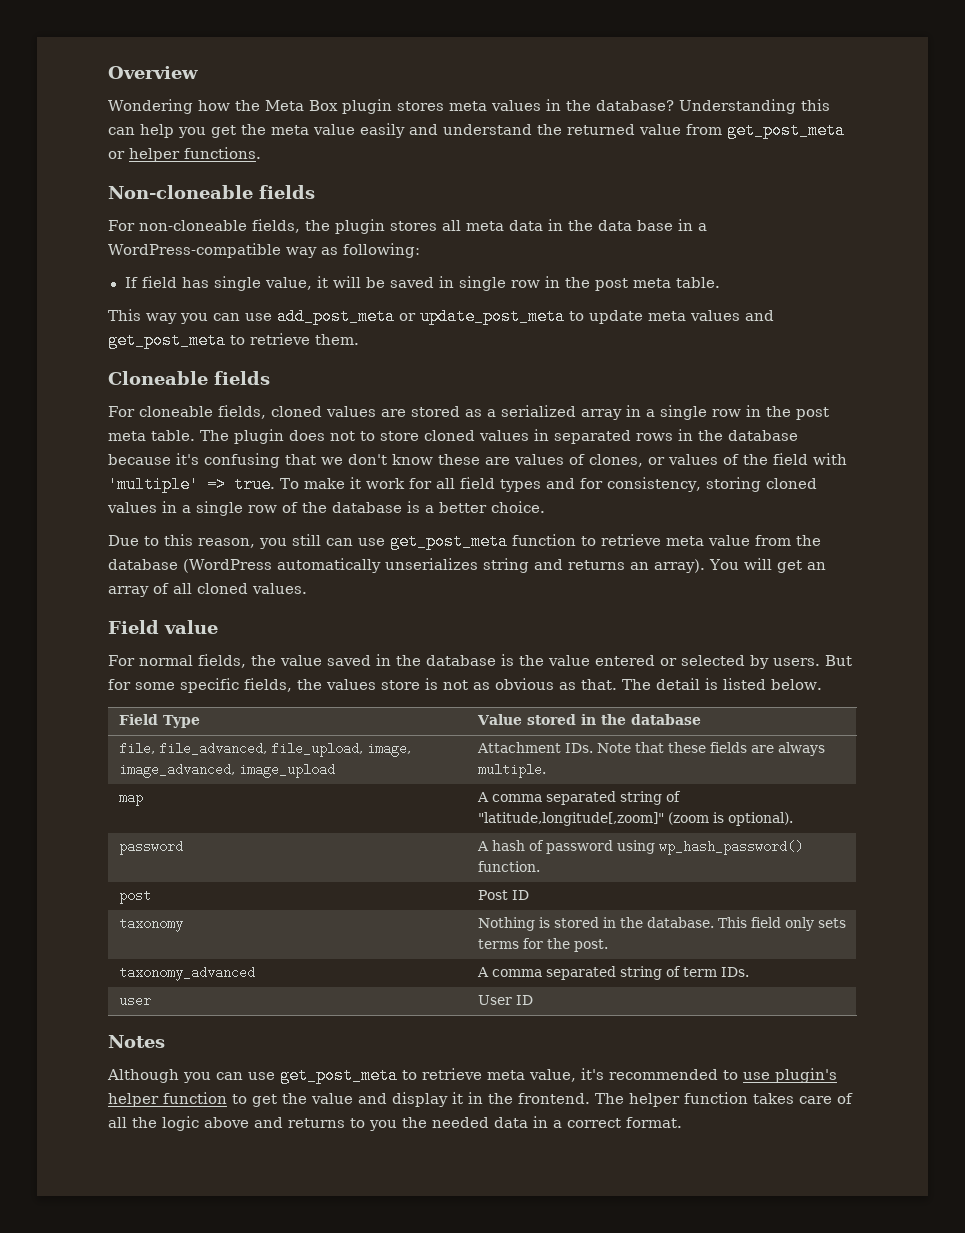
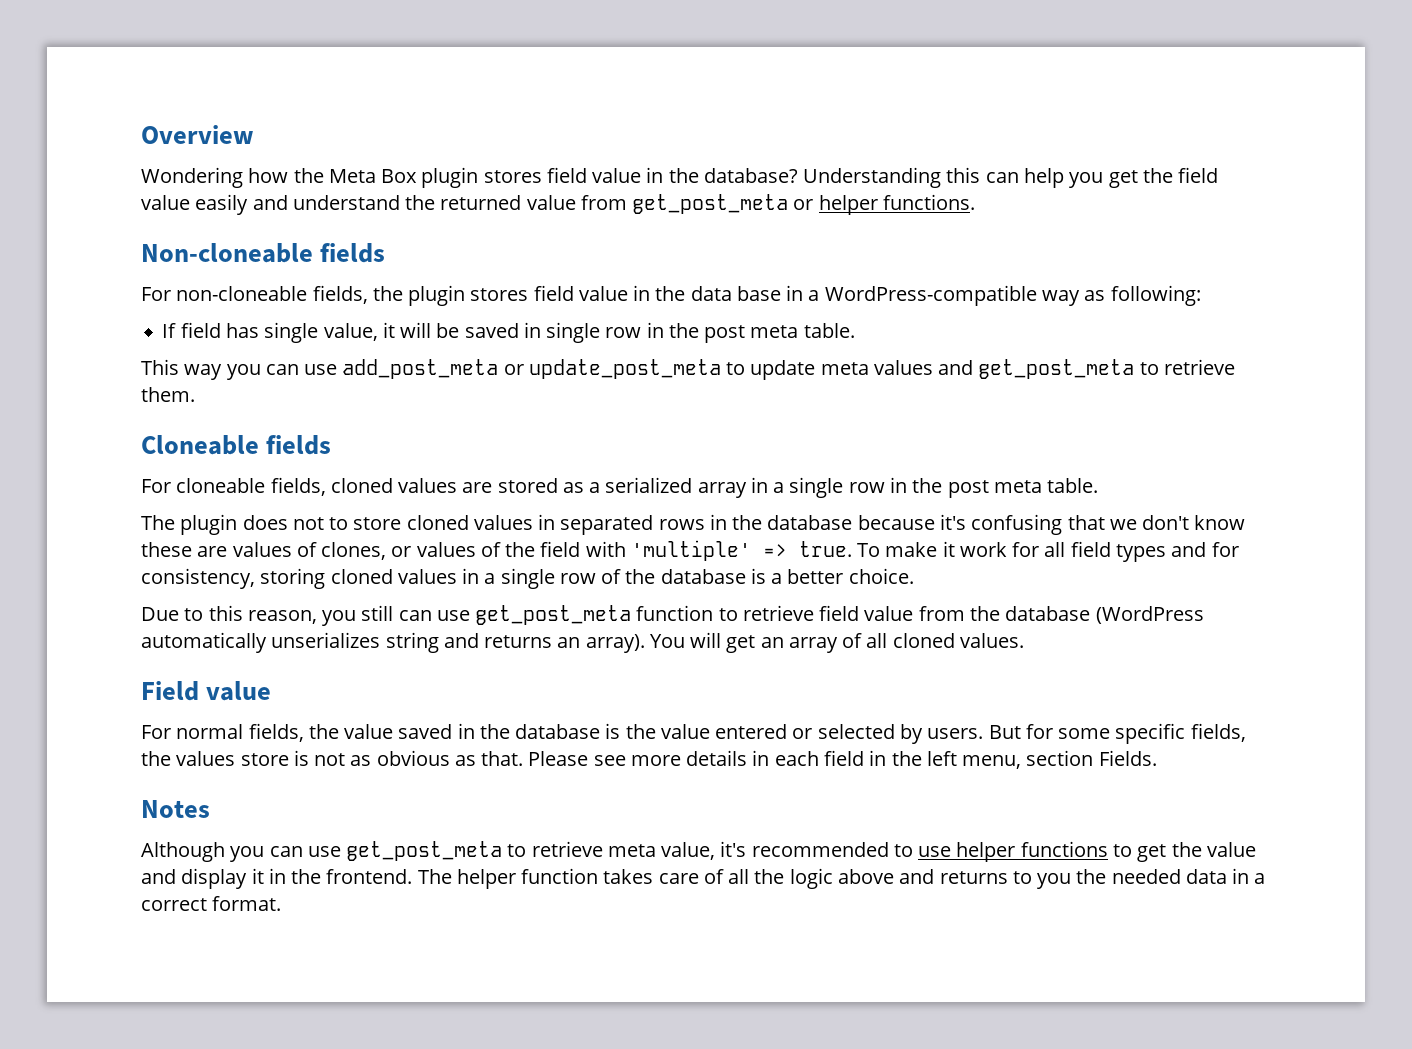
- Wondering how the Meta Box plugin stores meta values in the database?
+ Wondering how the Meta Box plugin stores field value in the database?
- Understanding this can help you get the meta value easily and understand the returned value from get_post_meta or helper functions.
+ Understanding this can help you get the field value easily and understand the returned value from get_post_meta or helper functions.
- For non-cloneable fields, the plugin stores all meta data in the data base in a WordPress-compatible way as following:
+ For non-cloneable fields, the plugin stores field value in the data base in a WordPress-compatible way as following:
- For cloneable fields, cloned values are stored as a serialized array in a single row in the post meta table. The plugin does not to store cloned values in separated rows in the database because it's confusing that we don't know these are values of clones, or values of the field with 'multiple' => true.
+ For cloneable fields, cloned values are stored as a serialized array in a single row in the post meta table.
+ The plugin does not to store cloned values in separated rows in the database because it's confusing that we don't know these are values of clones, or values of the field with 'multiple' => true.
- Due to this reason, you still can use get_post_meta function to retrieve meta value from the database (WordPress automatically unserializes string and returns an array).
+ Due to this reason, you still can use get_post_meta function to retrieve field value from the database (WordPress automatically unserializes string and returns an array).
- The detail is listed below.
- Field Type | Value stored in the database
- file, file_advanced, file_upload, image, image_advanced, image_upload | Attachment IDs. Note that these fields are always multiple.
- map | A comma separated string of "latitude,longitude[,zoom]" (zoom is optional).
- password | A hash of password using wp_hash_password() function.
- post | Post ID
- taxonomy | Nothing is stored in the database. This field only sets terms for the post.
- taxonomy_advanced | A comma separated string of term IDs.
- user | User ID
+ Please see more details in each field in the left menu, section Fields.
- Although you can use get_post_meta to retrieve meta value, it's recommended to use plugin's helper function to get the value and display it in the frontend.
+ Although you can use get_post_meta to retrieve meta value, it's recommended to use helper functions to get the value and display it in the frontend.

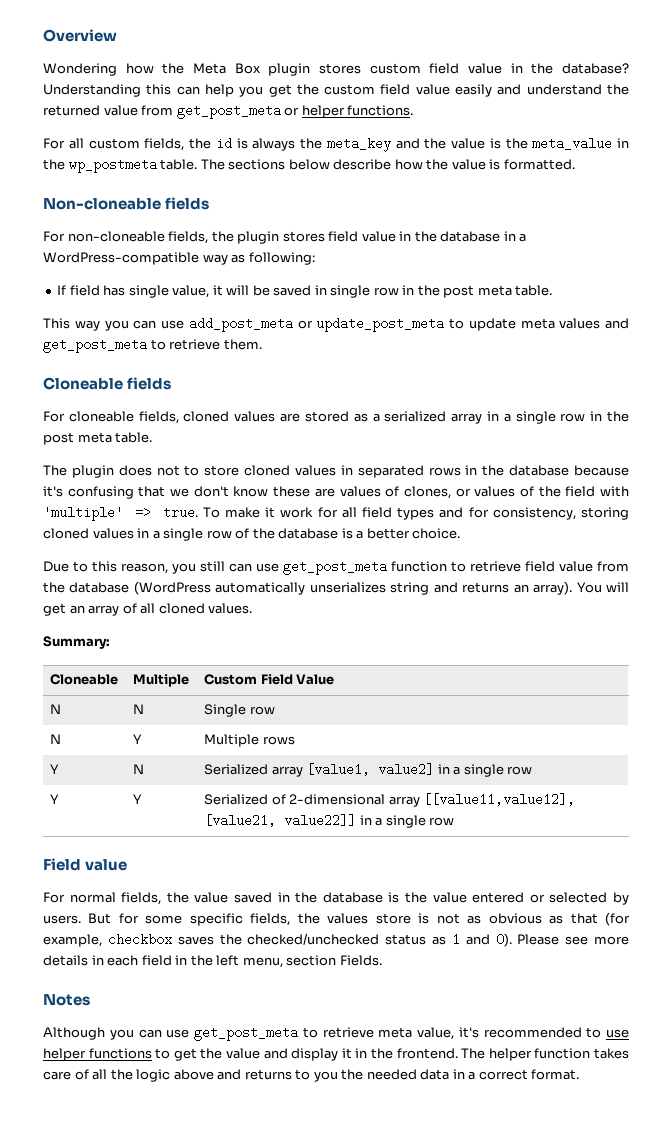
- Wondering how the Meta Box plugin stores field value in the database?
+ Wondering how the Meta Box plugin stores custom field value in the database?
- Understanding this can help you get the field value easily and understand the returned value from get_post_meta or helper functions.
+ Understanding this can help you get the custom field value easily and understand the returned value from get_post_meta or helper functions.
+ For all custom fields, the id is always the meta_key and the value is the meta_value in the wp_postmeta table. The sections below describe how the value is formatted.
- For non-cloneable fields, the plugin stores field value in the data base in a WordPress-compatible way as following:
+ For non-cloneable fields, the plugin stores field value in the database in a WordPress-compatible way as following:
+ Summary:
+ Cloneable | Multiple | Custom Field Value
+ N | N | Single row
+ N | Y | Multiple rows
+ Y | N | Serialized array [value1, value2] in a single row
+ Y | Y | Serialized of 2-dimensional array [[value11,value12], [value21, value22]] in a single row
- But for some specific fields, the values store is not as obvious as that.
+ But for some specific fields, the values store is not as obvious as that (for example, checkbox saves the checked/unchecked status as 1 and 0).

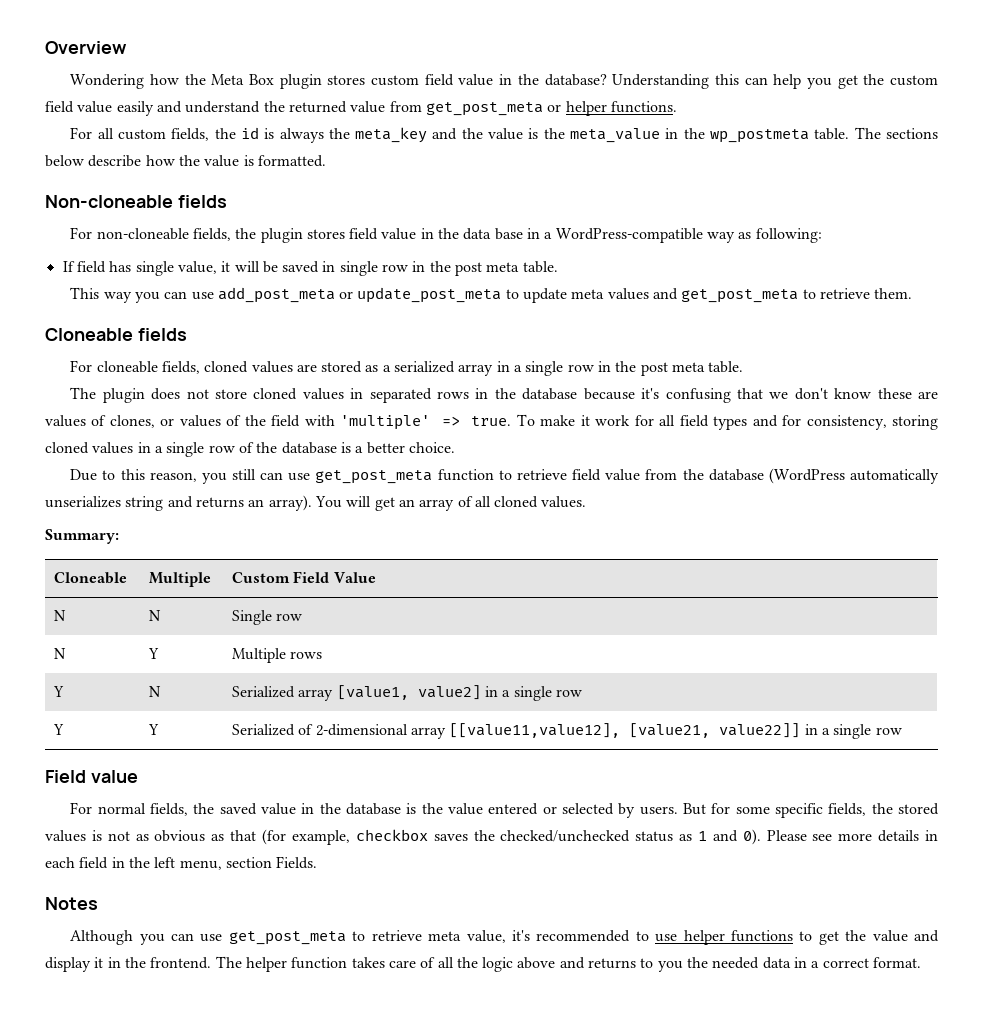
- For non-cloneable fields, the plugin stores field value in the database in a WordPress-compatible way as following:
+ For non-cloneable fields, the plugin stores field value in the data base in a WordPress-compatible way as following:
- The plugin does not to store cloned values in separated rows in the database because it's confusing that we don't know these are values of clones, or values of the field with 'multiple' => true.
+ The plugin does not store cloned values in separated rows in the database because it's confusing that we don't know these are values of clones, or values of the field with 'multiple' => true.
- For normal fields, the value saved in the database is the value entered or selected by users.
+ For normal fields, the saved value in the database is the value entered or selected by users.
- But for some specific fields, the values store is not as obvious as that (for example, checkbox saves the checked/unchecked status as 1 and 0).
+ But for some specific fields, the stored values is not as obvious as that (for example, checkbox saves the checked/unchecked status as 1 and 0).

